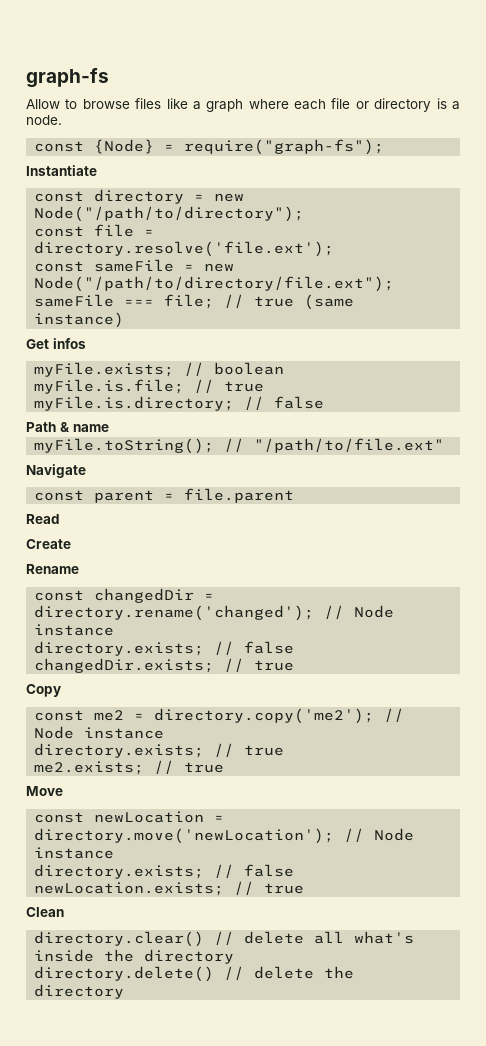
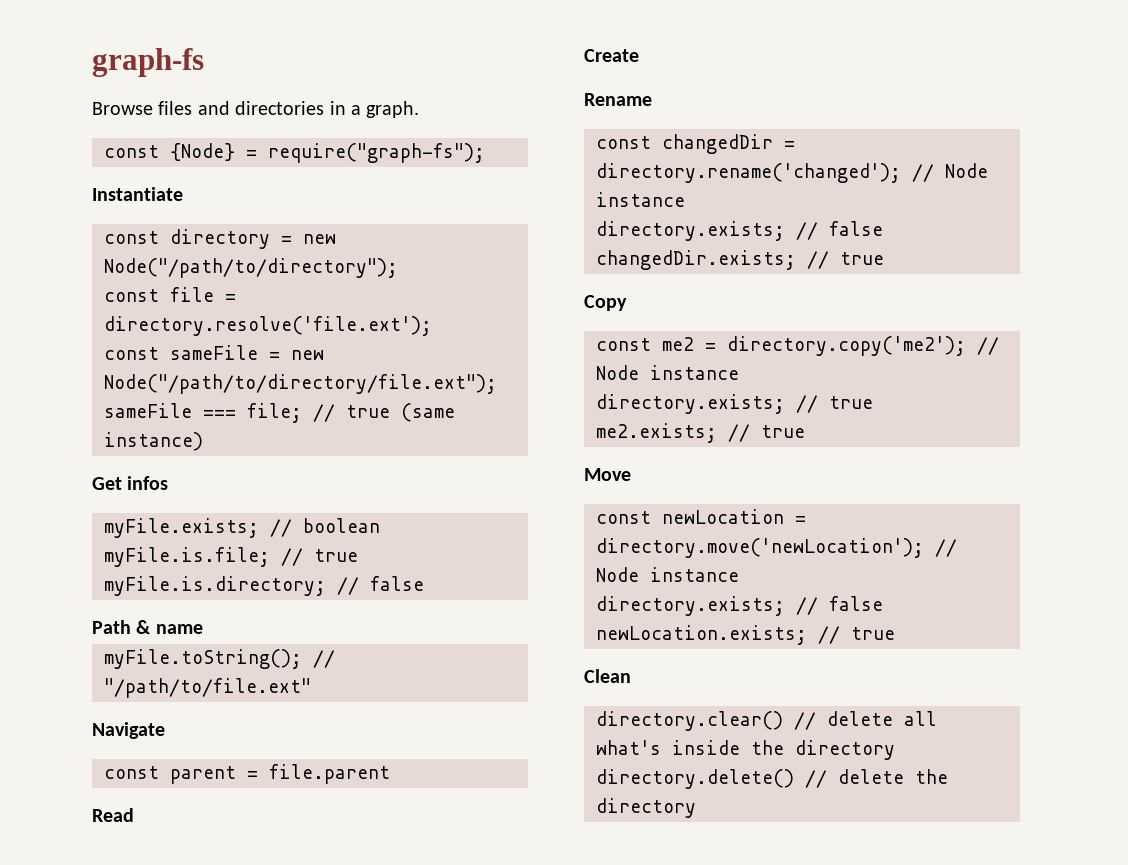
- Allow to browse files like a graph where each file or directory is a node.
+ Browse files and directories in a graph.

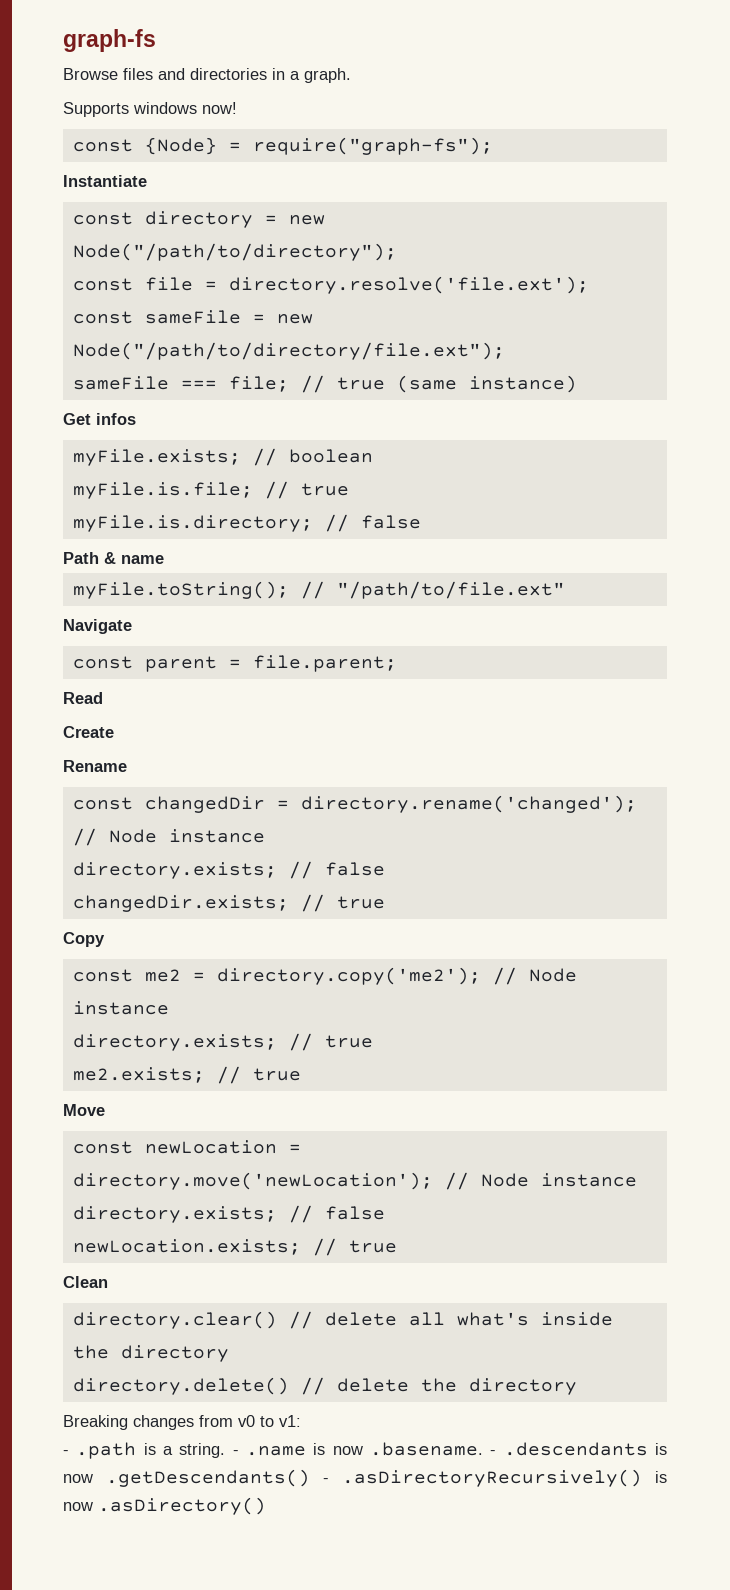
+ Supports windows now!
- const parent = file.parent
+ const parent = file.parent;
+ Breaking changes from v0 to v1:
+ - .path is a string. - .name is now .basename. - .descendants is now .getDescendants() - .asDirectoryRecursively() is now .asDirectory()

